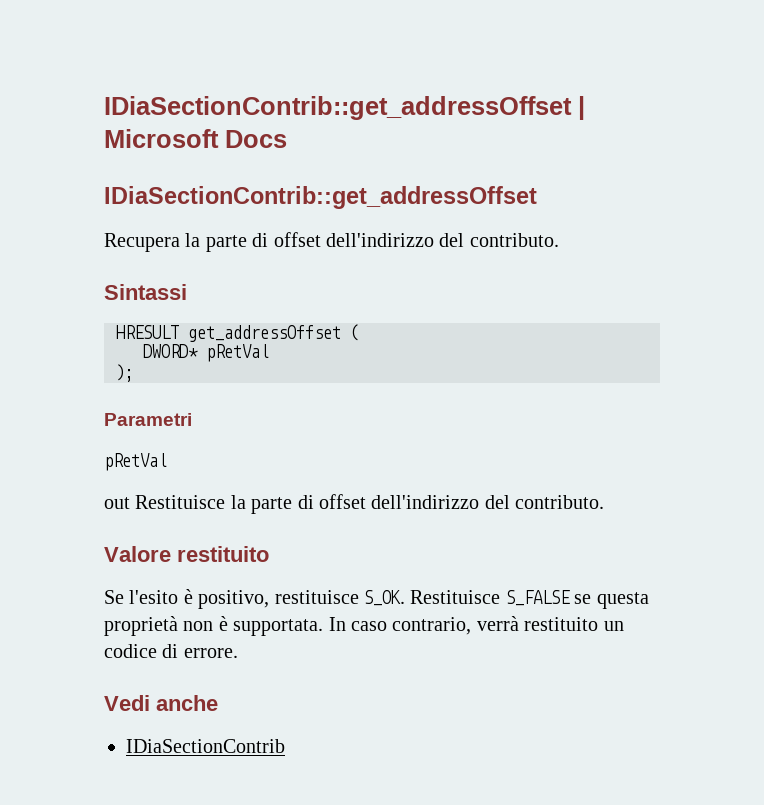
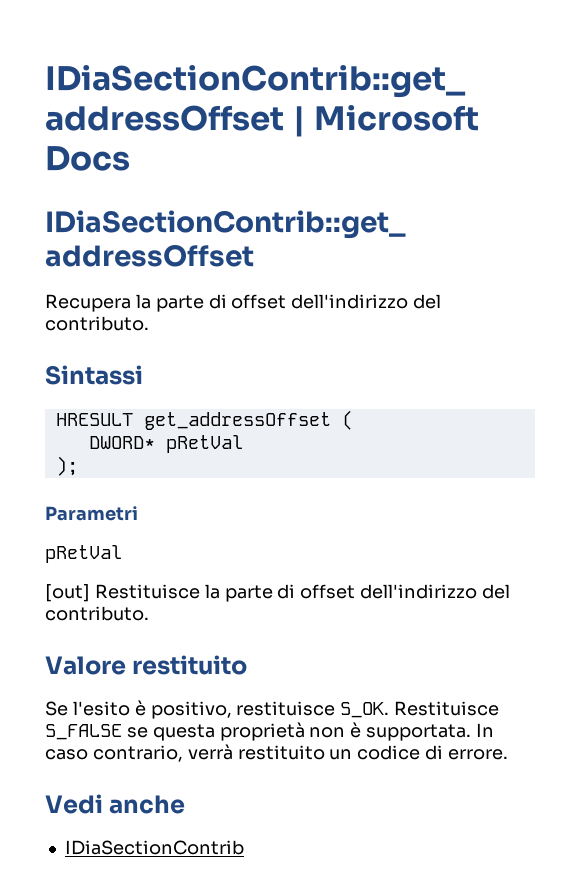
- out Restituisce la parte di offset dell'indirizzo del contributo.
+ [out] Restituisce la parte di offset dell'indirizzo del contributo.

